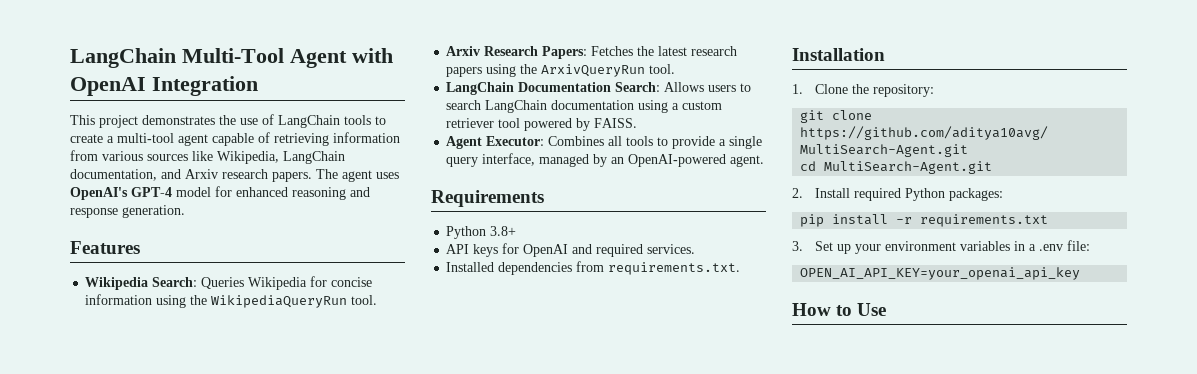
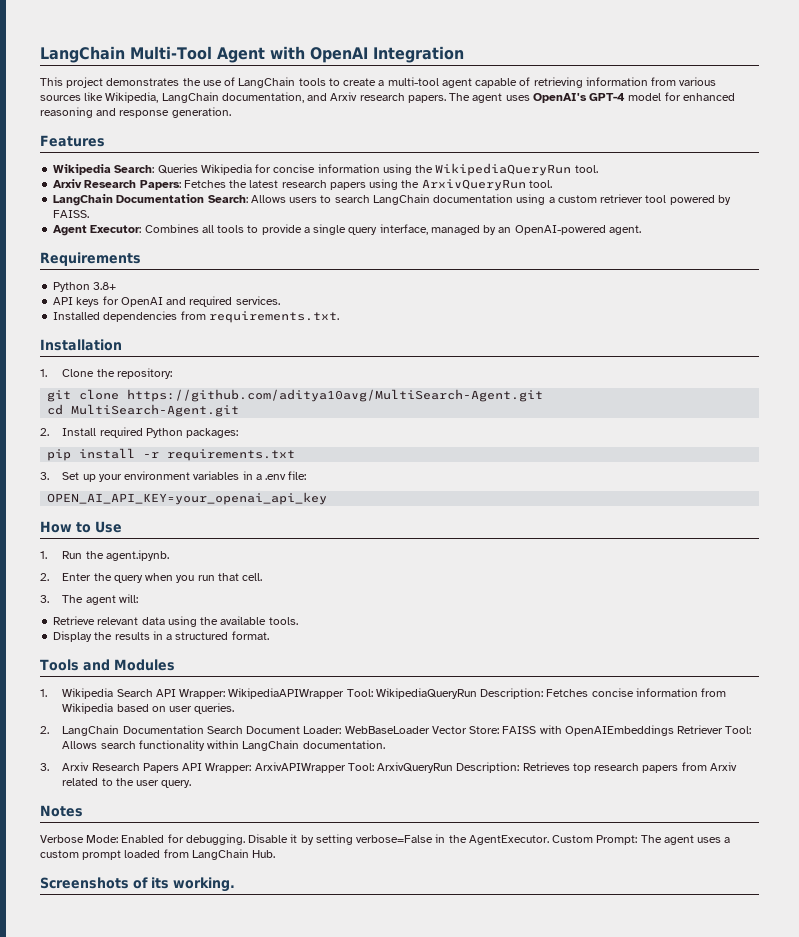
+ 1. Run the agent.ipynb.
+ 2. Enter the query when you run that cell.
+ 3. The agent will:
+ Retrieve relevant data using the available tools.
+ Display the results in a structured format.
+ Tools and Modules
+ 1. Wikipedia Search API Wrapper: WikipediaAPIWrapper Tool: WikipediaQueryRun Description: Fetches concise information from Wikipedia based on user queries.
+ 2. LangChain Documentation Search Document Loader: WebBaseLoader Vector Store: FAISS with OpenAIEmbeddings Retriever Tool: Allows search functionality within LangChain documentation.
+ 3. Arxiv Research Papers API Wrapper: ArxivAPIWrapper Tool: ArxivQueryRun Description: Retrieves top research papers from Arxiv related to the user query.
+ Notes
+ Verbose Mode: Enabled for debugging. Disable it by setting verbose=False in the AgentExecutor. Custom Prompt: The agent uses a custom prompt loaded from LangChain Hub.
+ Screenshots of its working.

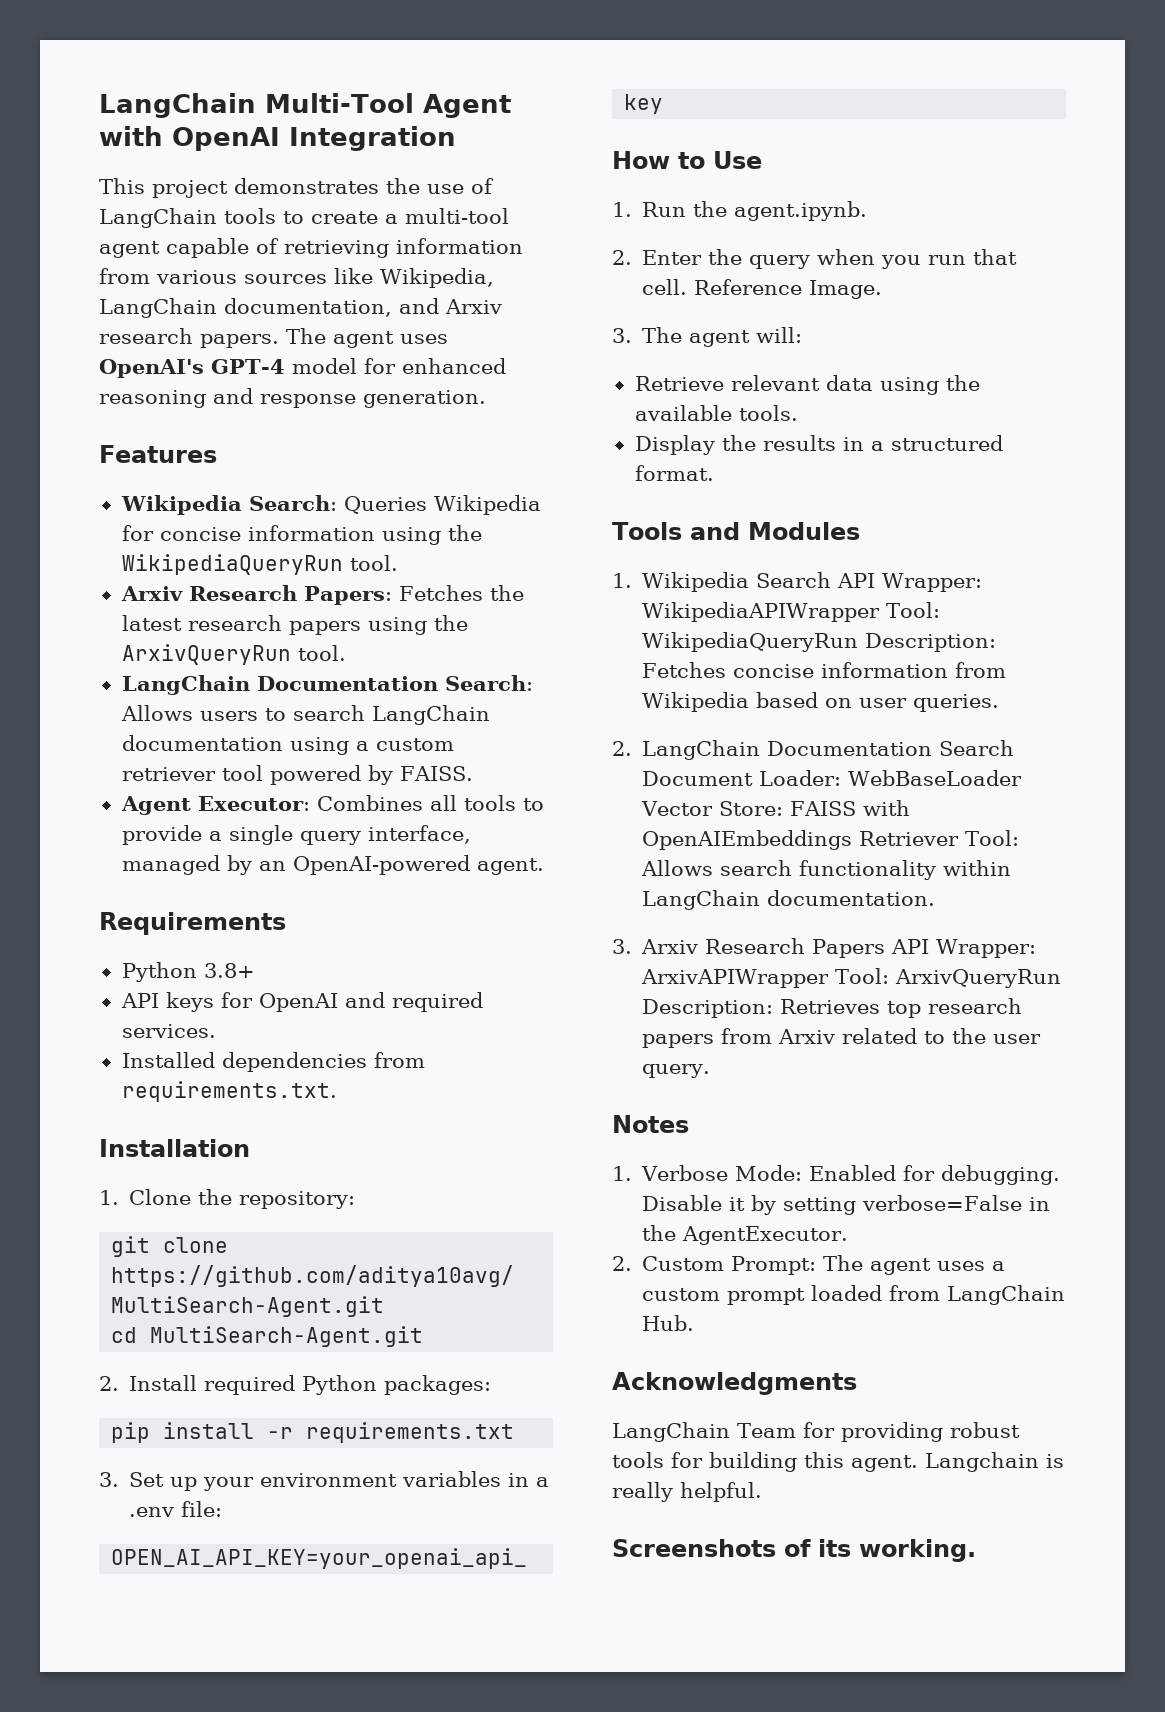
+ Reference Image.
- Verbose Mode: Enabled for debugging.
+ 1. Verbose Mode: Enabled for debugging.
- Disable it by setting verbose=False in the AgentExecutor. Custom Prompt: The agent uses a custom prompt loaded from LangChain Hub.
+ Disable it by setting verbose=False in the AgentExecutor.
+ 2. Custom Prompt: The agent uses a custom prompt loaded from LangChain Hub.
+ Acknowledgments
+ LangChain Team for providing robust tools for building this agent. Langchain is really helpful.

